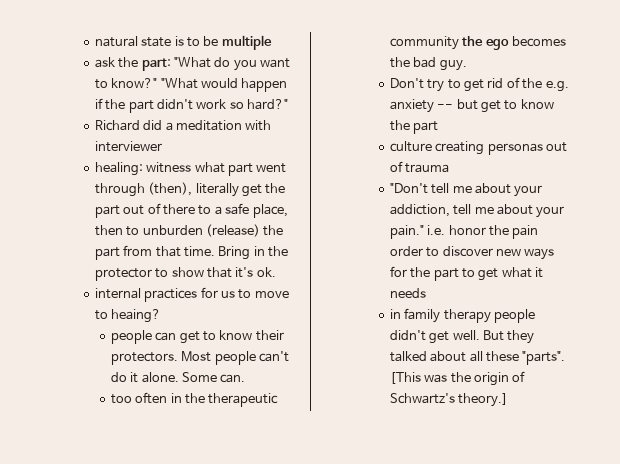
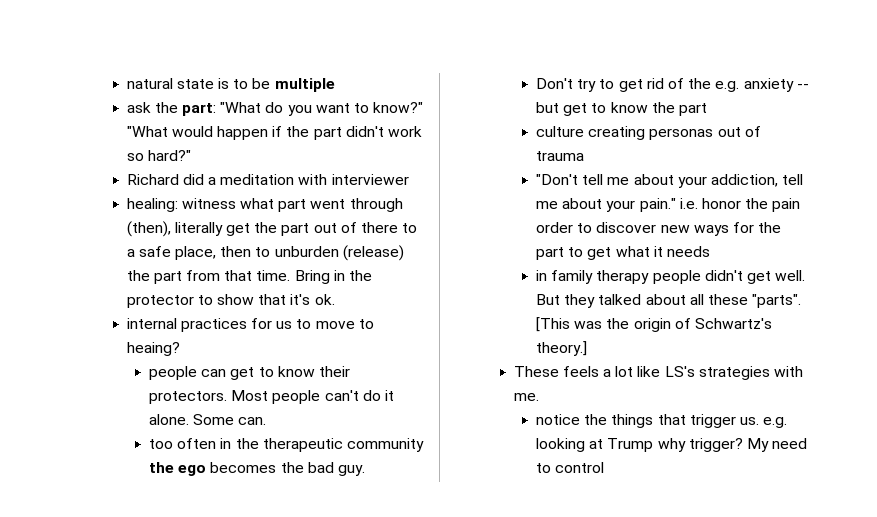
+ These feels a lot like LS's strategies with me.
+ notice the things that trigger us. e.g. looking at Trump why trigger? My need to control

